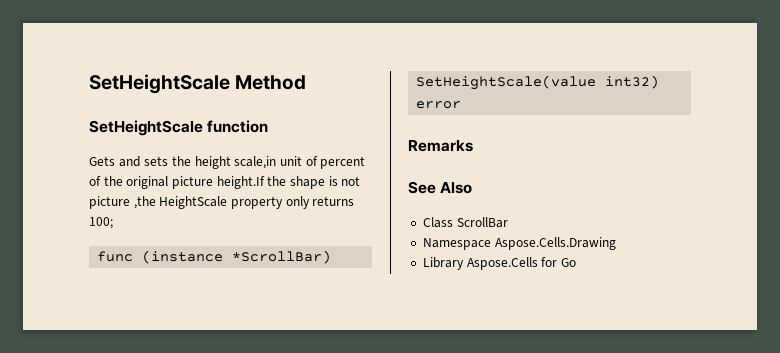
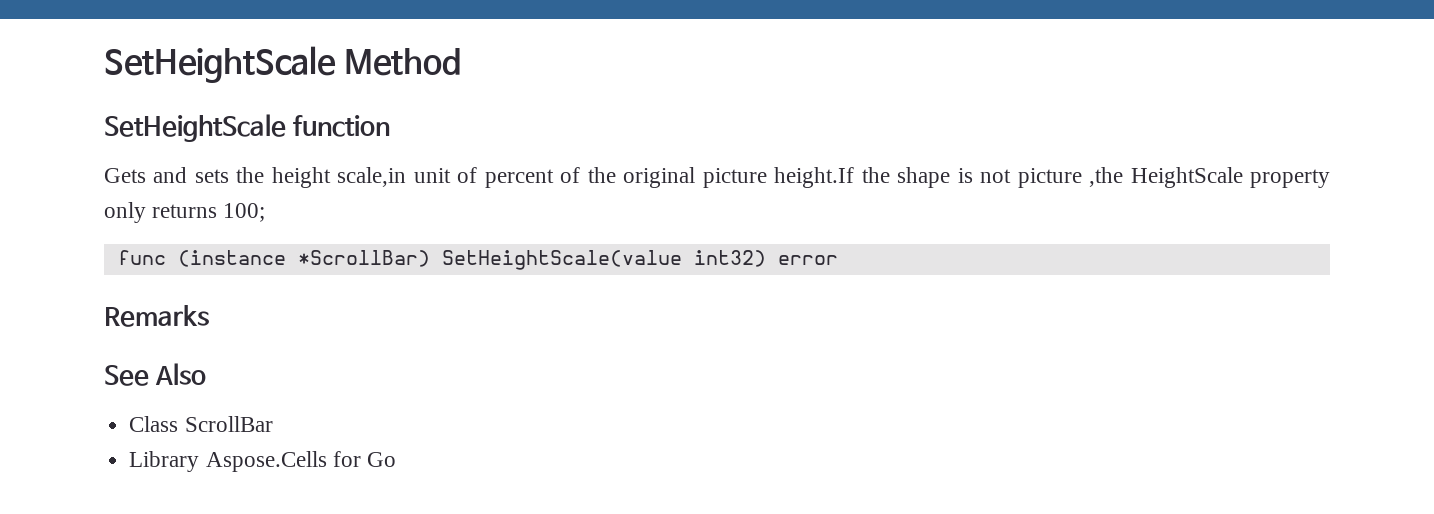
- Namespace Aspose.Cells.Drawing

